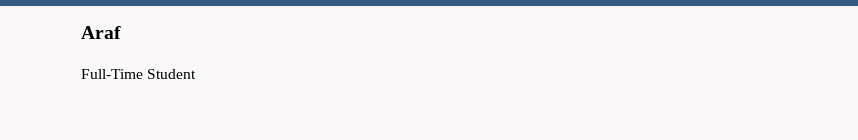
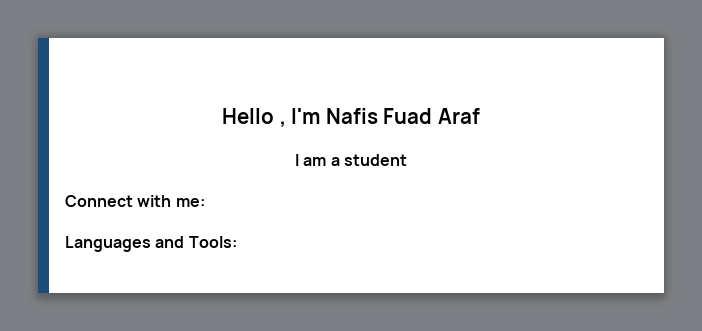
- Araf
- Full-Time Student
+ Hello , I'm Nafis Fuad Araf
+ I am a student
+ Connect with me:
+ Languages and Tools:

